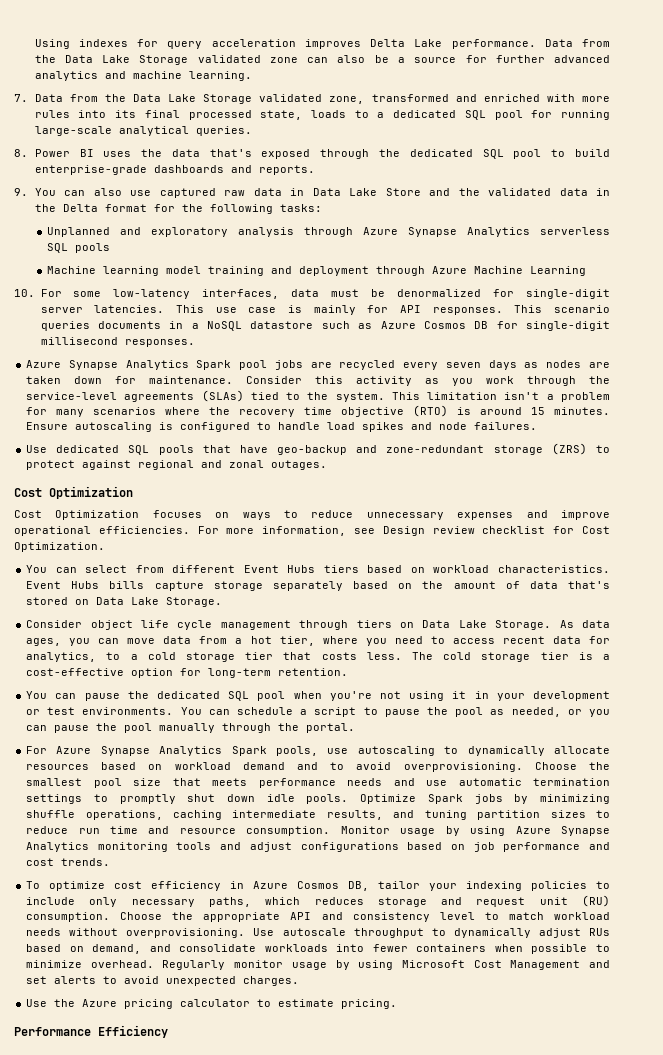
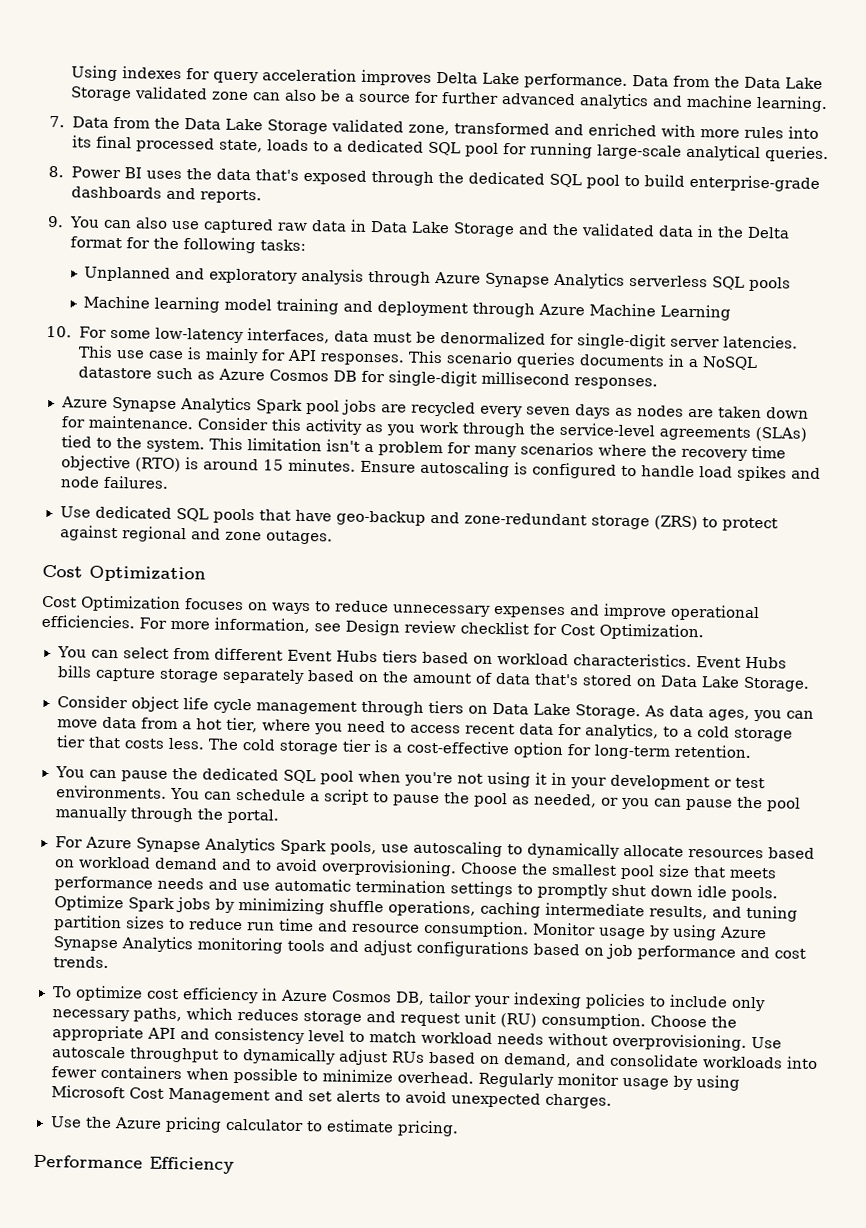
- 9. You can also use captured raw data in Data Lake Store and the validated data in the Delta format for the following tasks:
+ 9. You can also use captured raw data in Data Lake Storage and the validated data in the Delta format for the following tasks:
- Use dedicated SQL pools that have geo-backup and zone-redundant storage (ZRS) to protect against regional and zonal outages.
+ Use dedicated SQL pools that have geo-backup and zone-redundant storage (ZRS) to protect against regional and zone outages.

